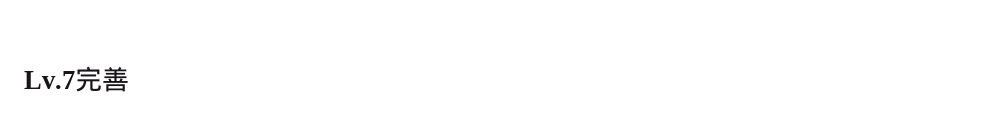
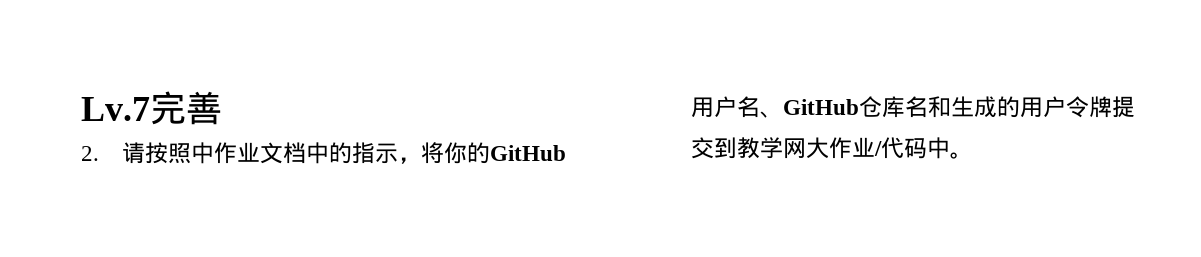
+ 2.请按照中作业文档中的指示，将你的GitHub用户名、GitHub仓库名和生成的用户令牌提交到教学网大作业/代码中。

